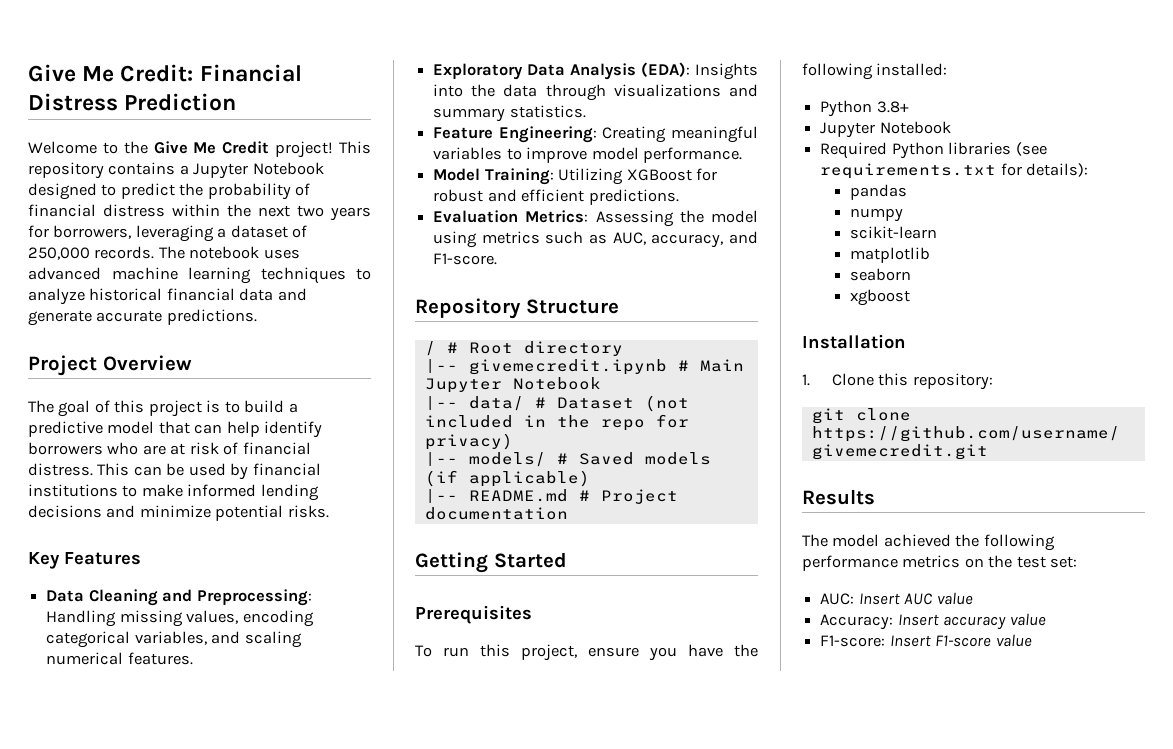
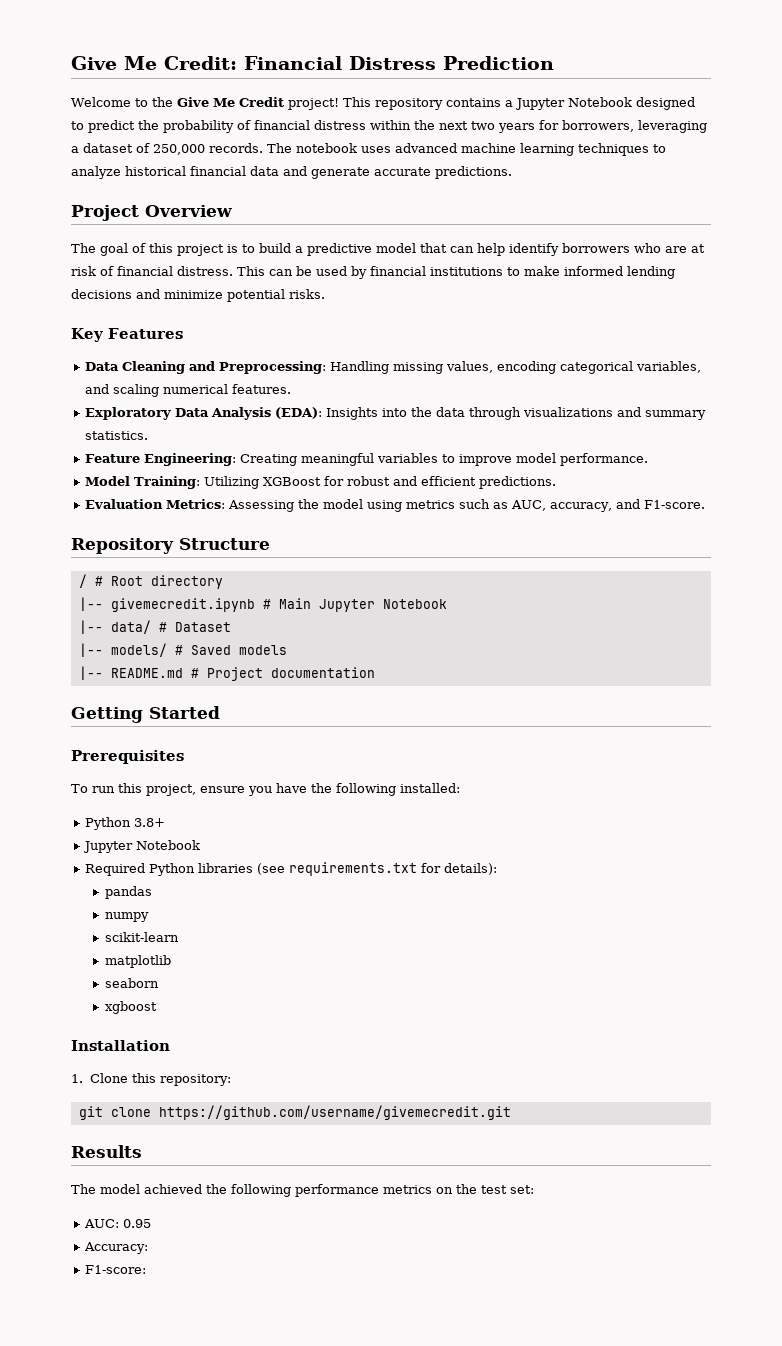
- |-- data/ # Dataset (not included in the repo for privacy)
+ |-- data/ # Dataset
- |-- models/ # Saved models (if applicable)
+ |-- models/ # Saved models
- AUC: Insert AUC value
- Accuracy: Insert accuracy value
- F1-score: Insert F1-score value
+ AUC: 0.95
+ Accuracy:
+ F1-score:

